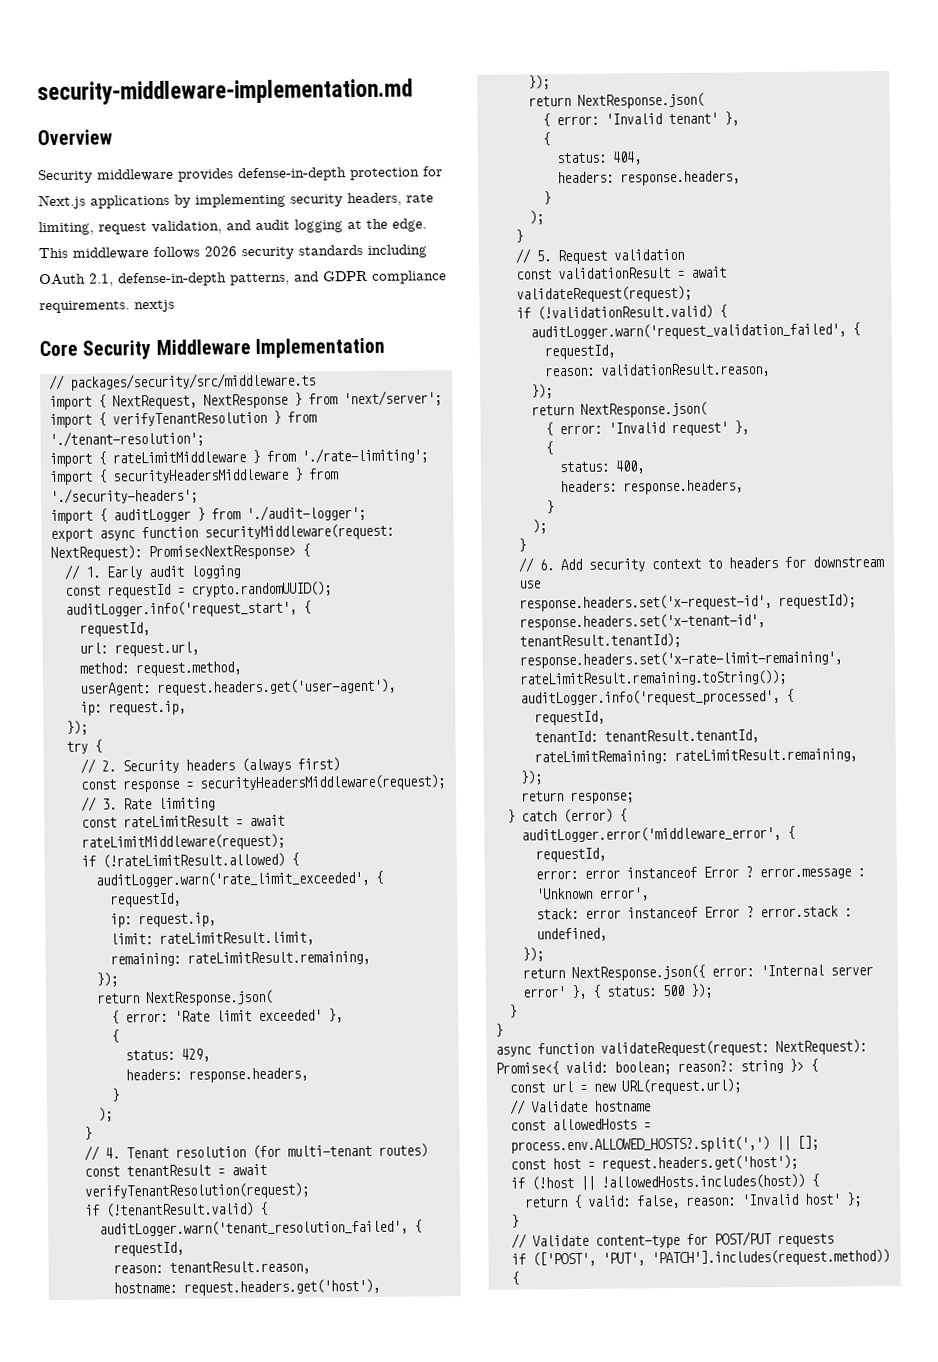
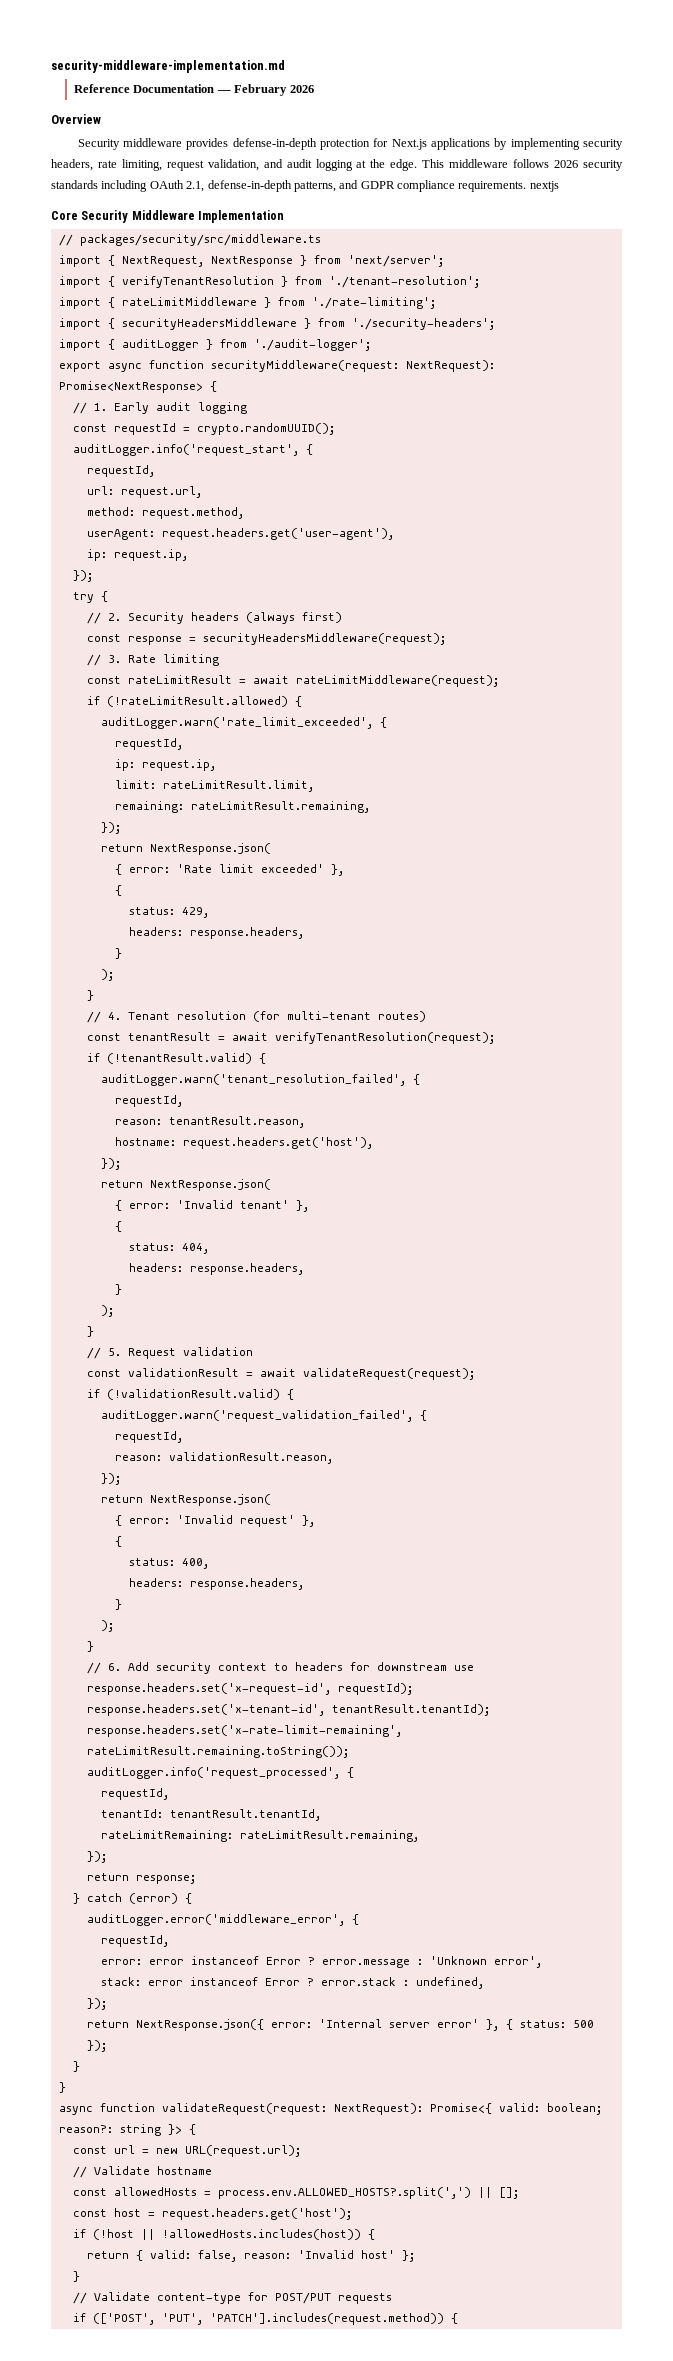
+ Reference Documentation — February 2026

